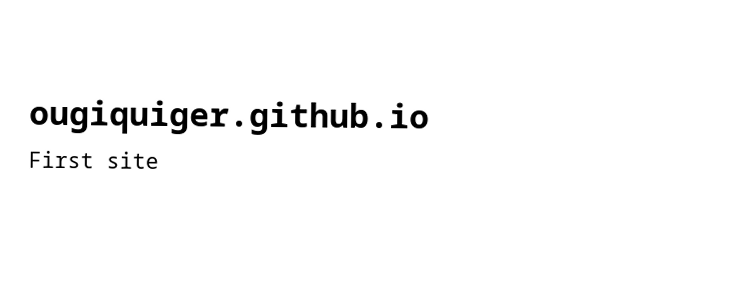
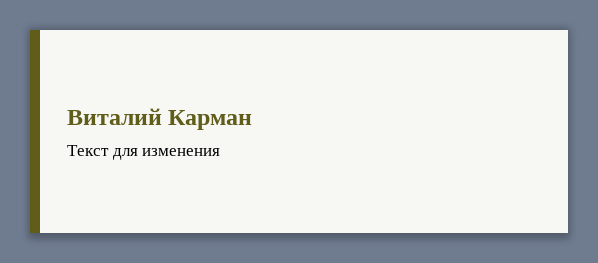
- ougiquiger.github.io
- First site
+ Виталий Карман
+ Текст для изменения

